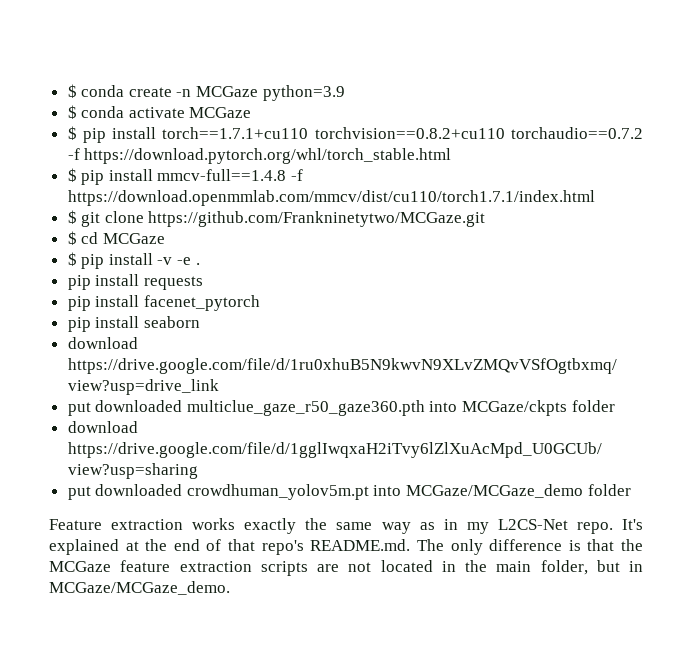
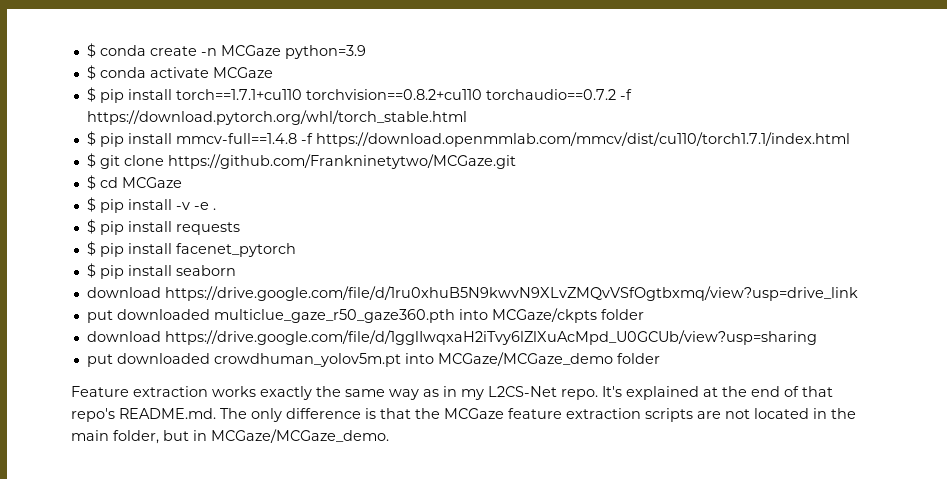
- pip install requests
+ $ pip install requests
- pip install facenet_pytorch
+ $ pip install facenet_pytorch
- pip install seaborn
+ $ pip install seaborn

